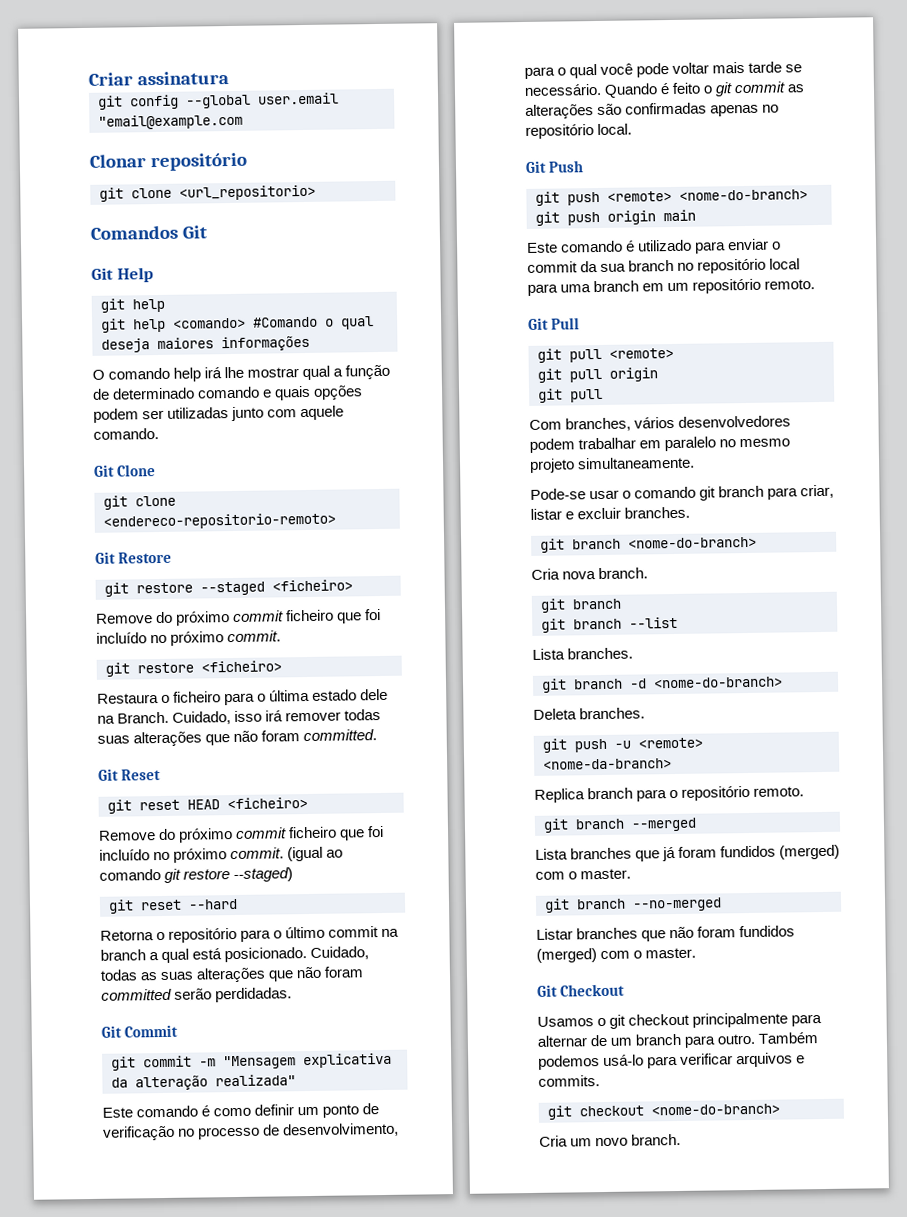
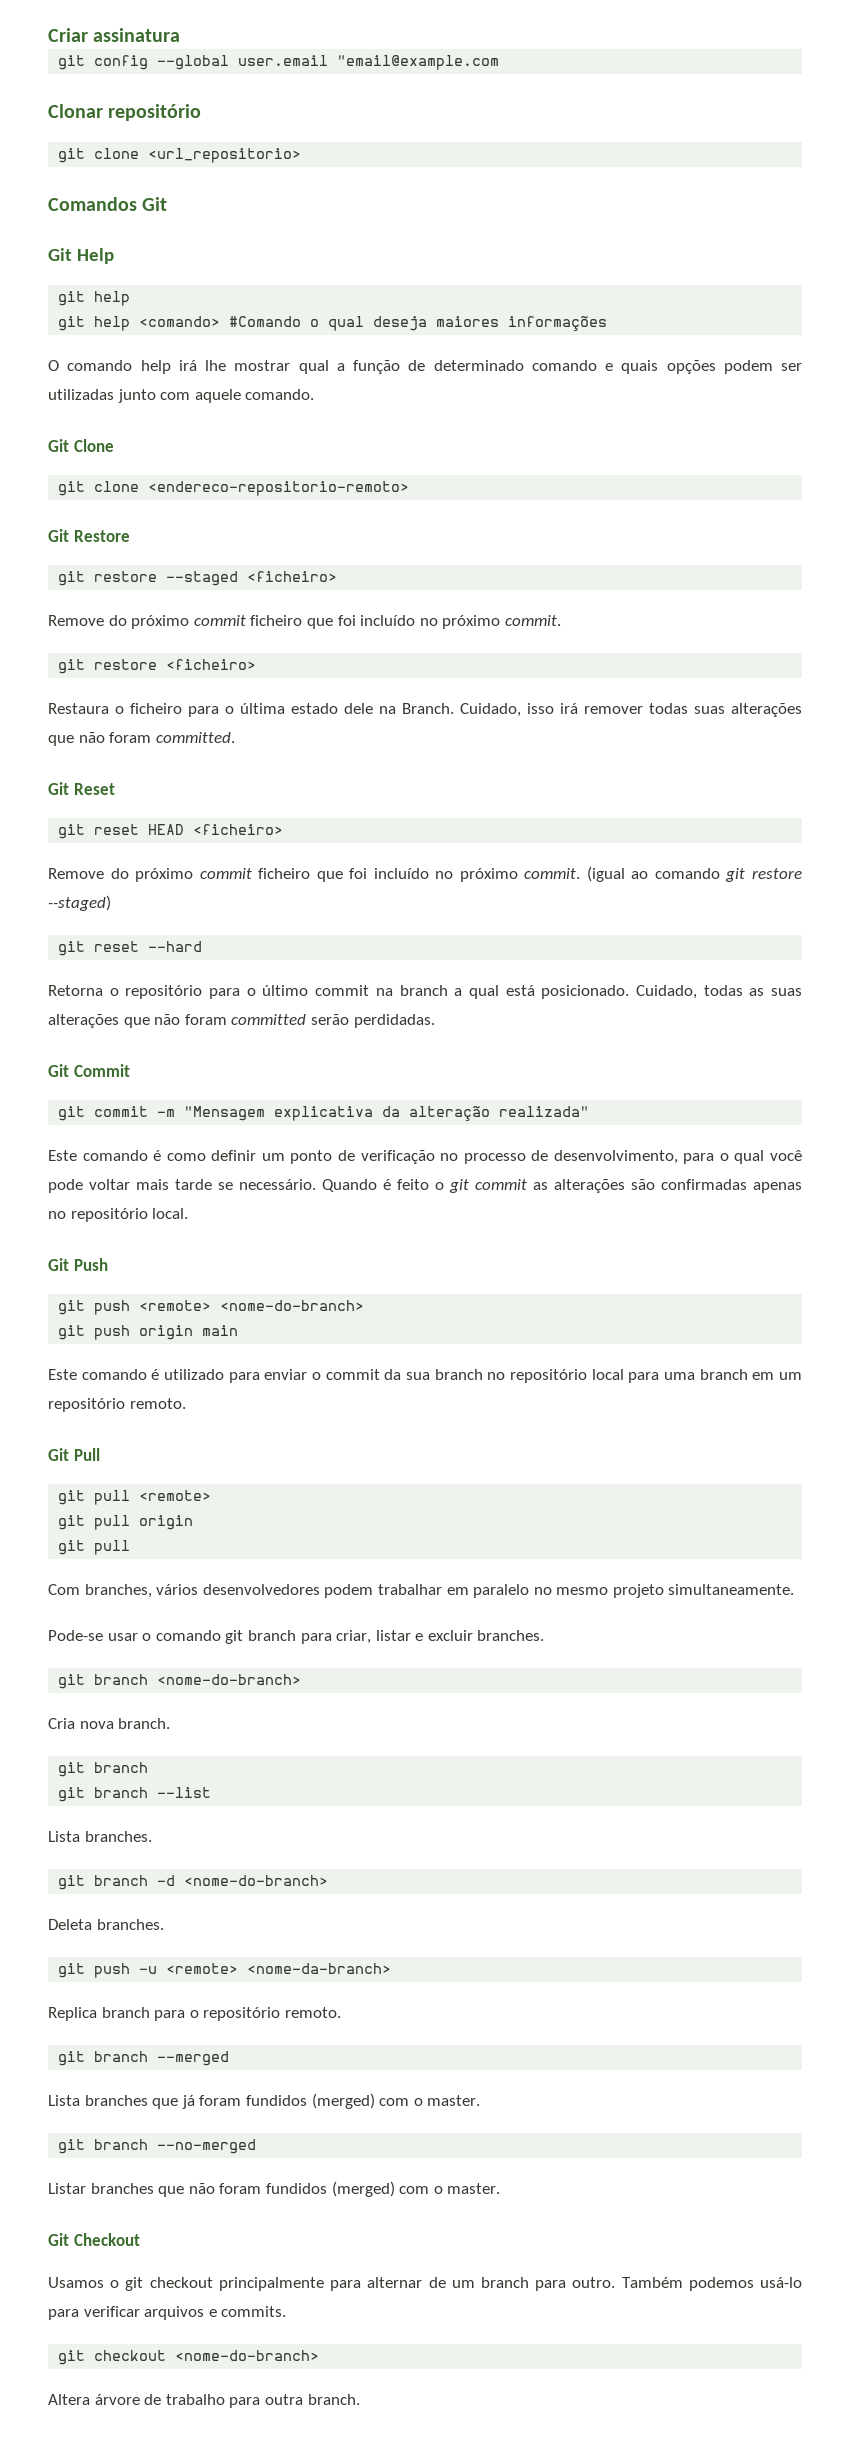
- Cria um novo branch.
+ Altera árvore de trabalho para outra branch.

